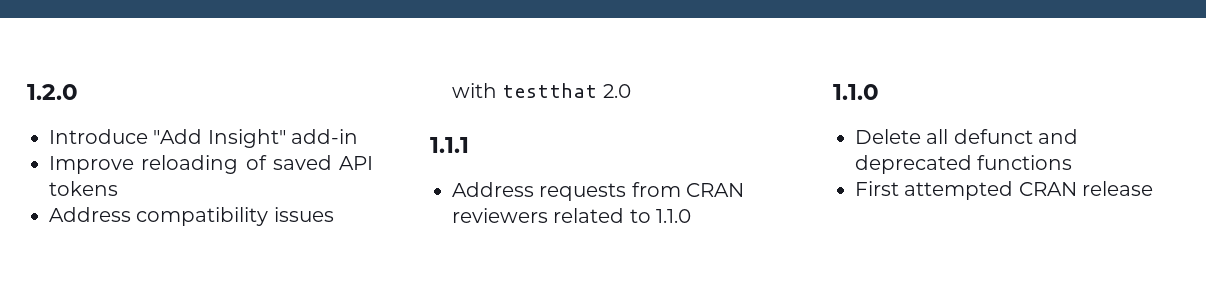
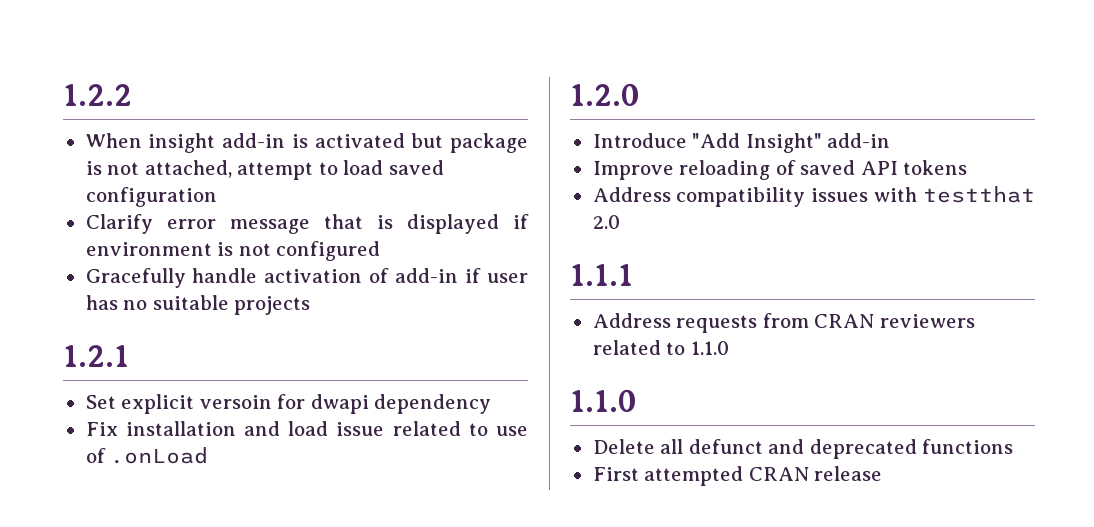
+ 1.2.2
+ When insight add-in is activated but package is not attached, attempt to load saved configuration
+ Clarify error message that is displayed if environment is not configured
+ Gracefully handle activation of add-in if user has no suitable projects
+ 1.2.1
+ Set explicit versoin for dwapi dependency
+ Fix installation and load issue related to use of .onLoad

